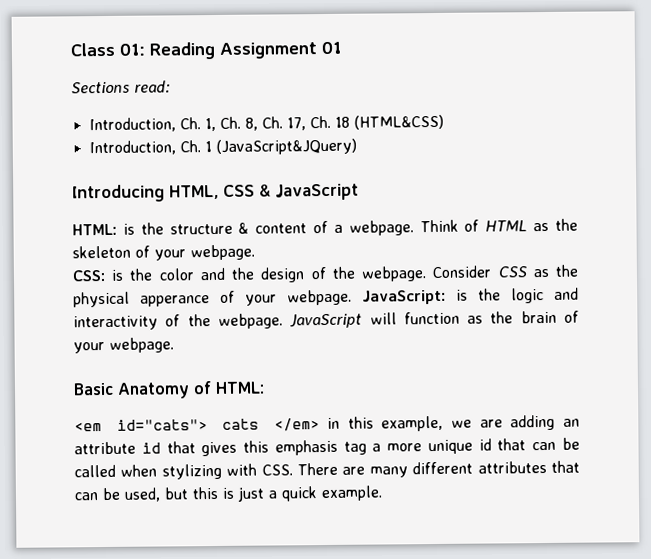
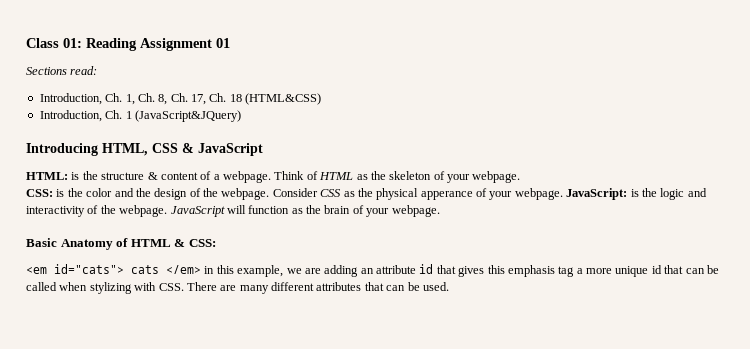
- Basic Anatomy of HTML:
+ Basic Anatomy of HTML & CSS:
- <em id="cats"> cats </em> in this example, we are adding an attribute id that gives this emphasis tag a more unique id that can be called when stylizing with CSS. There are many different attributes that can be used, but this is just a quick example.
+ <em id="cats"> cats </em> in this example, we are adding an attribute id that gives this emphasis tag a more unique id that can be called when stylizing with CSS. There are many different attributes that can be used.

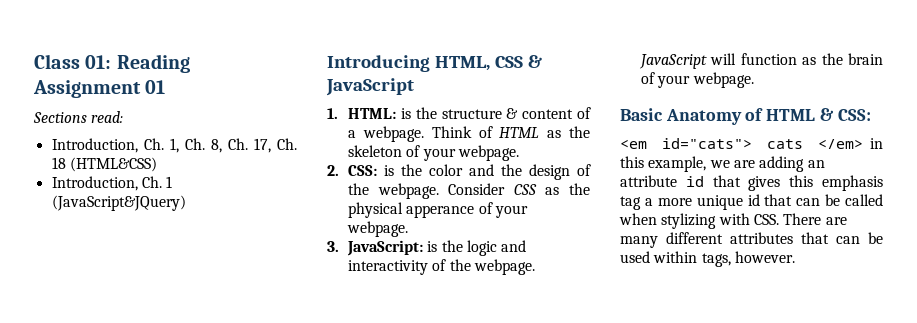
- HTML: is the structure & content of a webpage.
+ 1. HTML: is the structure & content of a webpage.
- CSS: is the color and the design of the webpage.
+ 2. CSS: is the color and the design of the webpage.
- Consider CSS as the physical apperance of your webpage. JavaScript: is the logic and interactivity of the webpage.
+ Consider CSS as the physical apperance of your webpage.
+ 3. JavaScript: is the logic and interactivity of the webpage.
- <em id="cats"> cats </em> in this example, we are adding an attribute id that gives this emphasis tag a more unique id that can be called when stylizing with CSS. There are many different attributes that can be used.
+ <em id="cats"> cats </em> in this example, we are adding an attribute id that gives this emphasis tag a more unique id that can be called when stylizing with CSS. There are many different attributes that can be used within tags, however.

